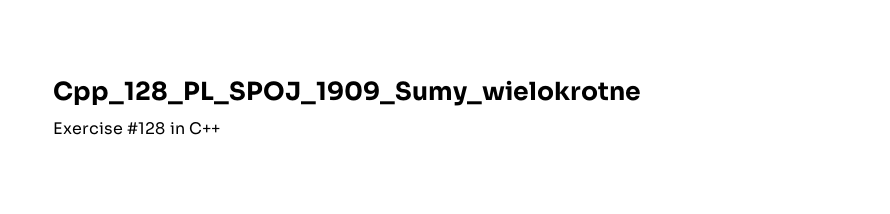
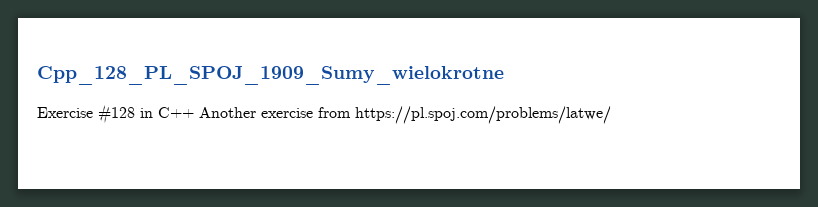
- Exercise #128 in C++
+ Exercise #128 in C++ Another exercise from https://pl.spoj.com/problems/latwe/

